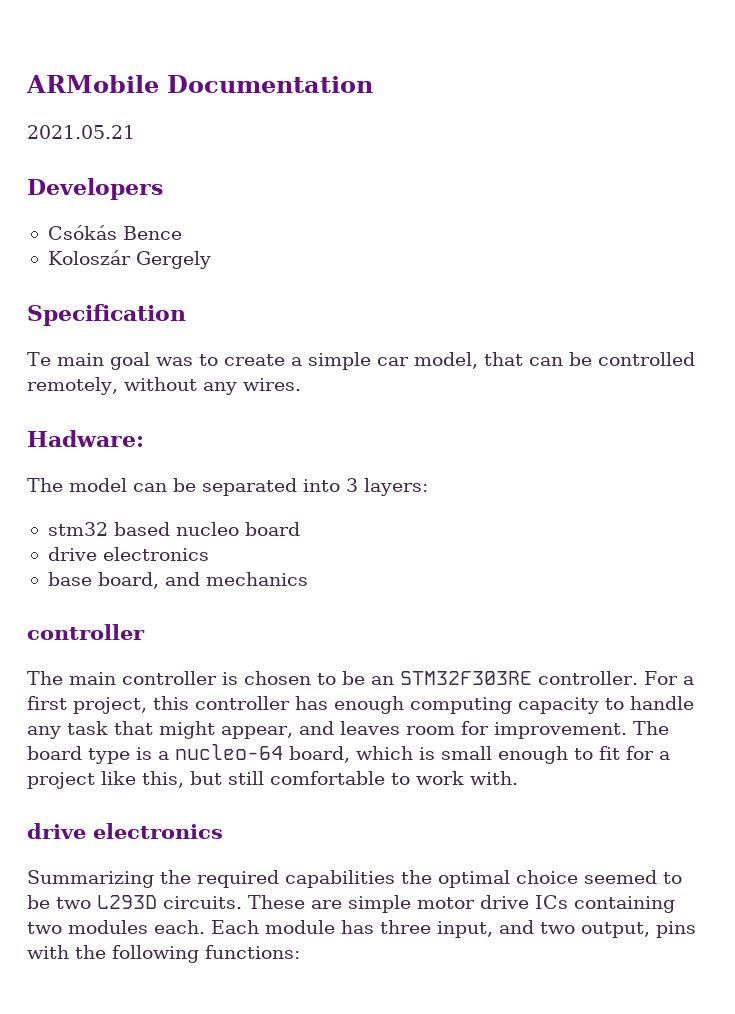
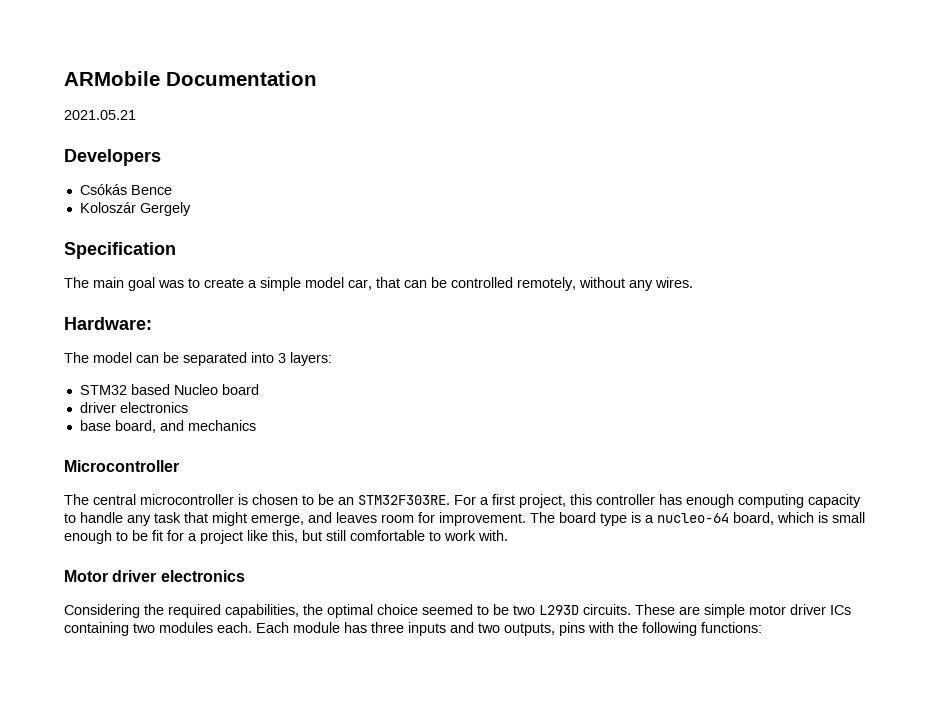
- Te main goal was to create a simple car model, that can be controlled remotely, without any wires.
+ The main goal was to create a simple model car, that can be controlled remotely, without any wires.
- Hadware:
+ Hardware:
- stm32 based nucleo board
- drive electronics
+ STM32 based Nucleo board
+ driver electronics
  base board, and mechanics
- controller
- The main controller is chosen to be an STM32F303RE controller.
+ Microcontroller
+ The central microcontroller is chosen to be an STM32F303RE.
- For a first project, this controller has enough computing capacity to handle any task that might appear, and leaves room for improvement.
+ For a first project, this controller has enough computing capacity to handle any task that might emerge, and leaves room for improvement.
- The board type is a nucleo-64 board, which is small enough to fit for a project like this, but still comfortable to work with.
- drive electronics
- Summarizing the required capabilities the optimal choice seemed to be two L293D circuits.
+ The board type is a nucleo-64 board, which is small enough to be fit for a project like this, but still comfortable to work with.
+ Motor driver electronics
+ Considering the required capabilities, the optimal choice seemed to be two L293D circuits.
- These are simple motor drive ICs containing two modules each.
+ These are simple motor driver ICs containing two modules each.
- Each module has three input, and two output, pins with the following functions:
+ Each module has three inputs and two outputs, pins with the following functions:

